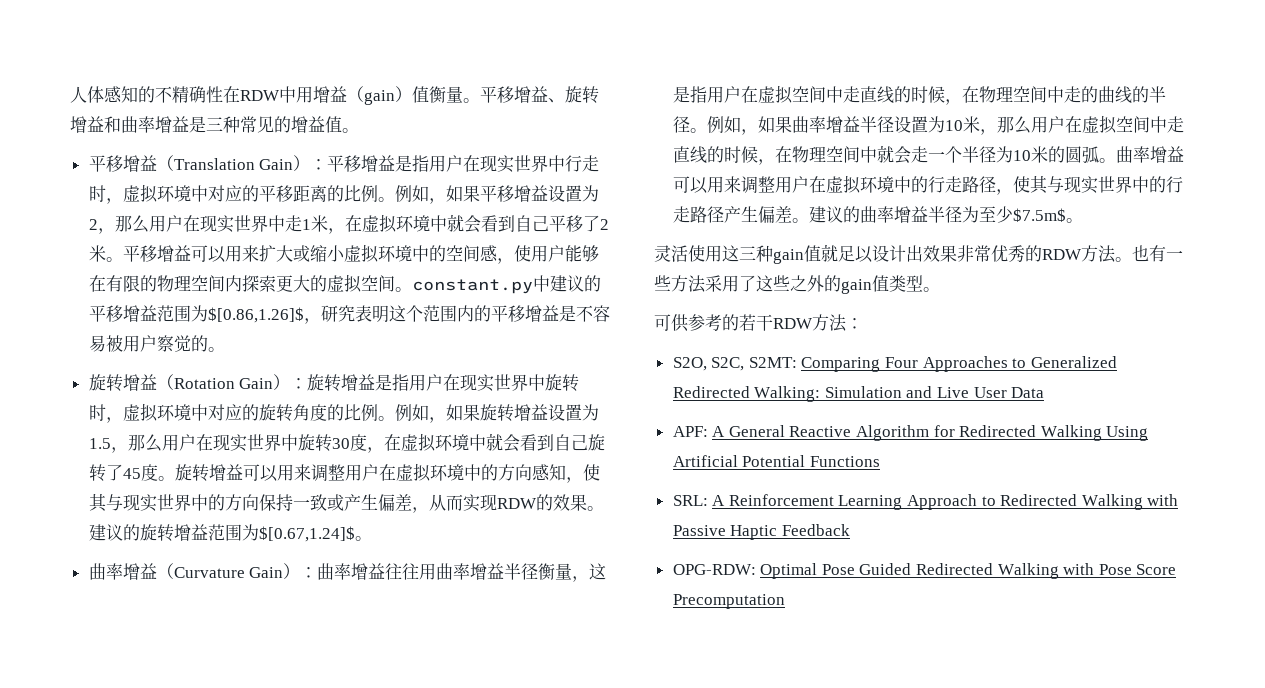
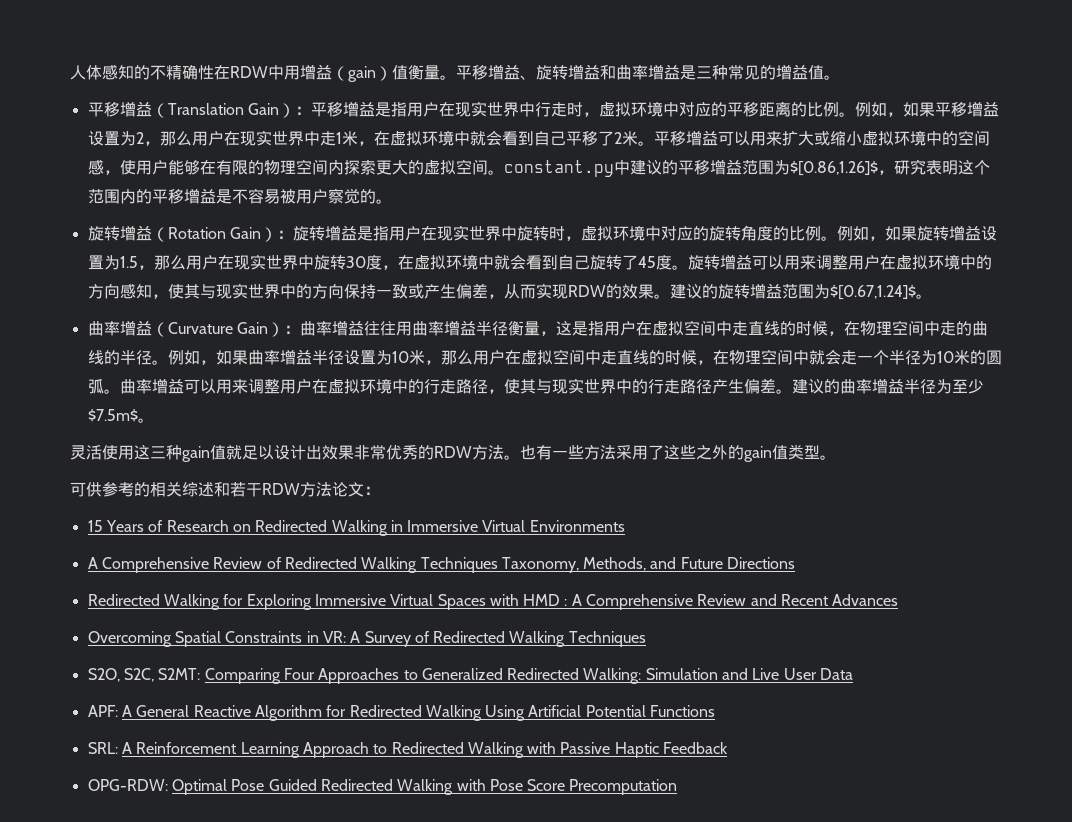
- 可供参考的若干RDW方法：
+ 可供参考的相关综述和若干RDW方法论文：
+ 15 Years of Research on Redirected Walking in Immersive Virtual Environments
+ A Comprehensive Review of Redirected Walking Techniques Taxonomy, Methods, and Future Directions
+ Redirected Walking for Exploring Immersive Virtual Spaces with HMD : A Comprehensive Review and Recent Advances
+ Overcoming Spatial Constraints in VR: A Survey of Redirected Walking Techniques

